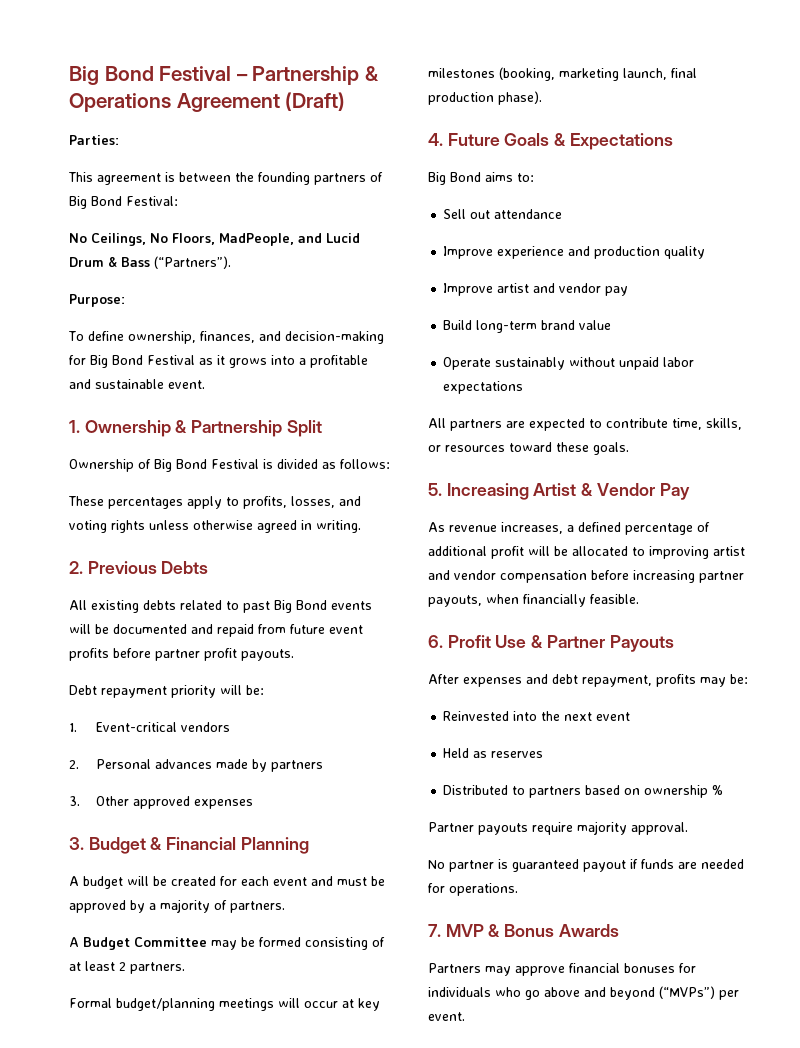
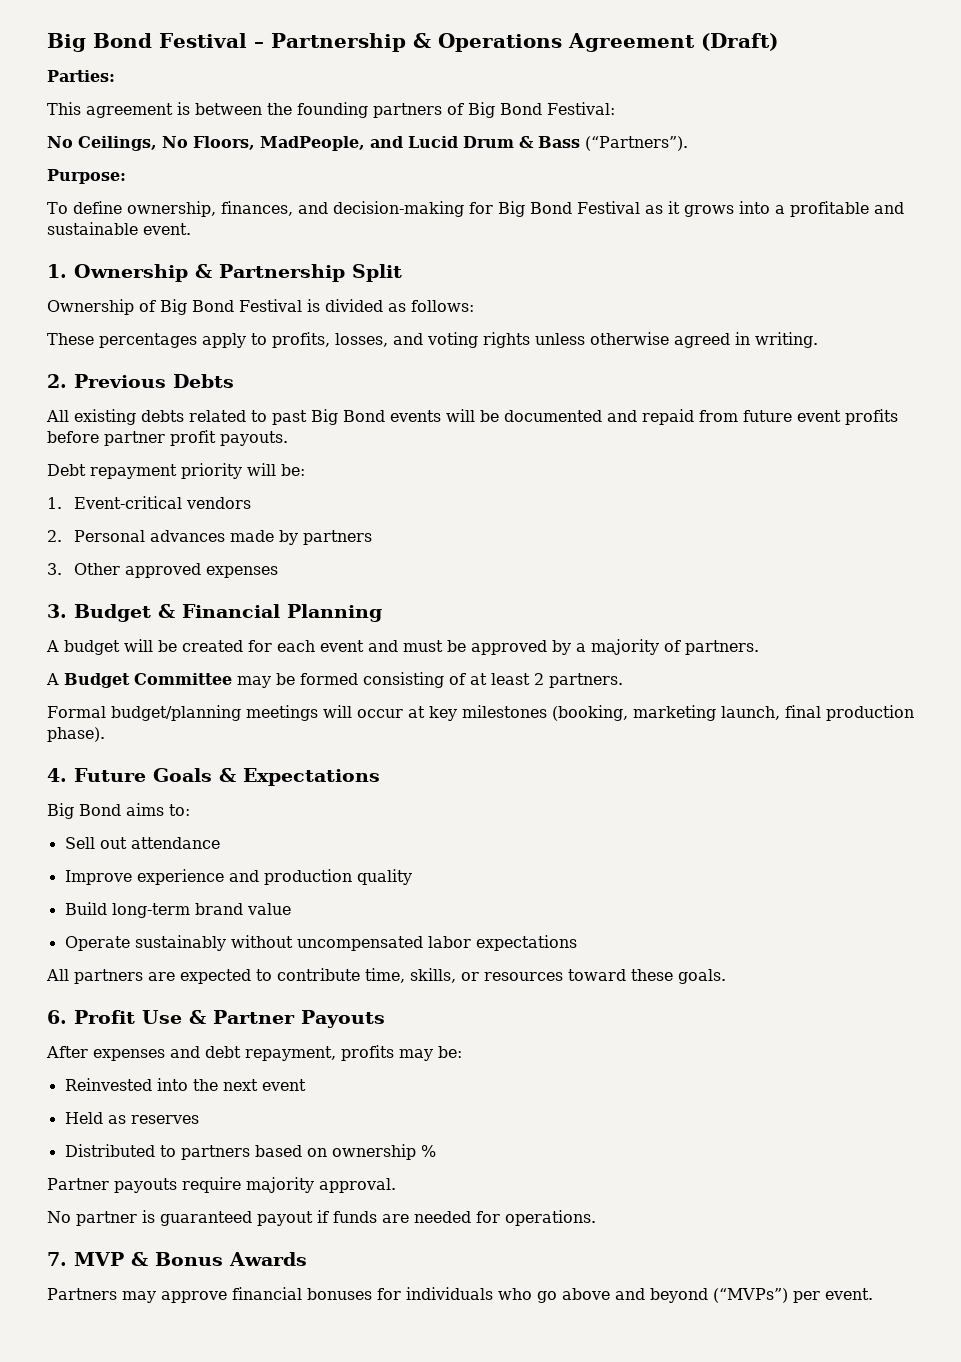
- Improve artist and vendor pay
- Operate sustainably without unpaid labor expectations
+ Operate sustainably without uncompensated labor expectations
- 5. Increasing Artist & Vendor Pay
- As revenue increases, a defined percentage of additional profit will be allocated to improving artist and vendor compensation before increasing partner payouts, when financially feasible.

